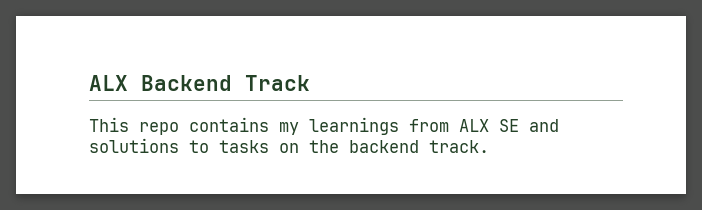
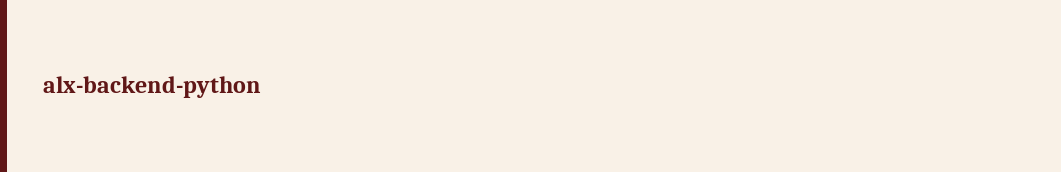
- ALX Backend Track
- This repo contains my learnings from ALX SE and solutions to tasks on the backend track.
+ alx-backend-python

